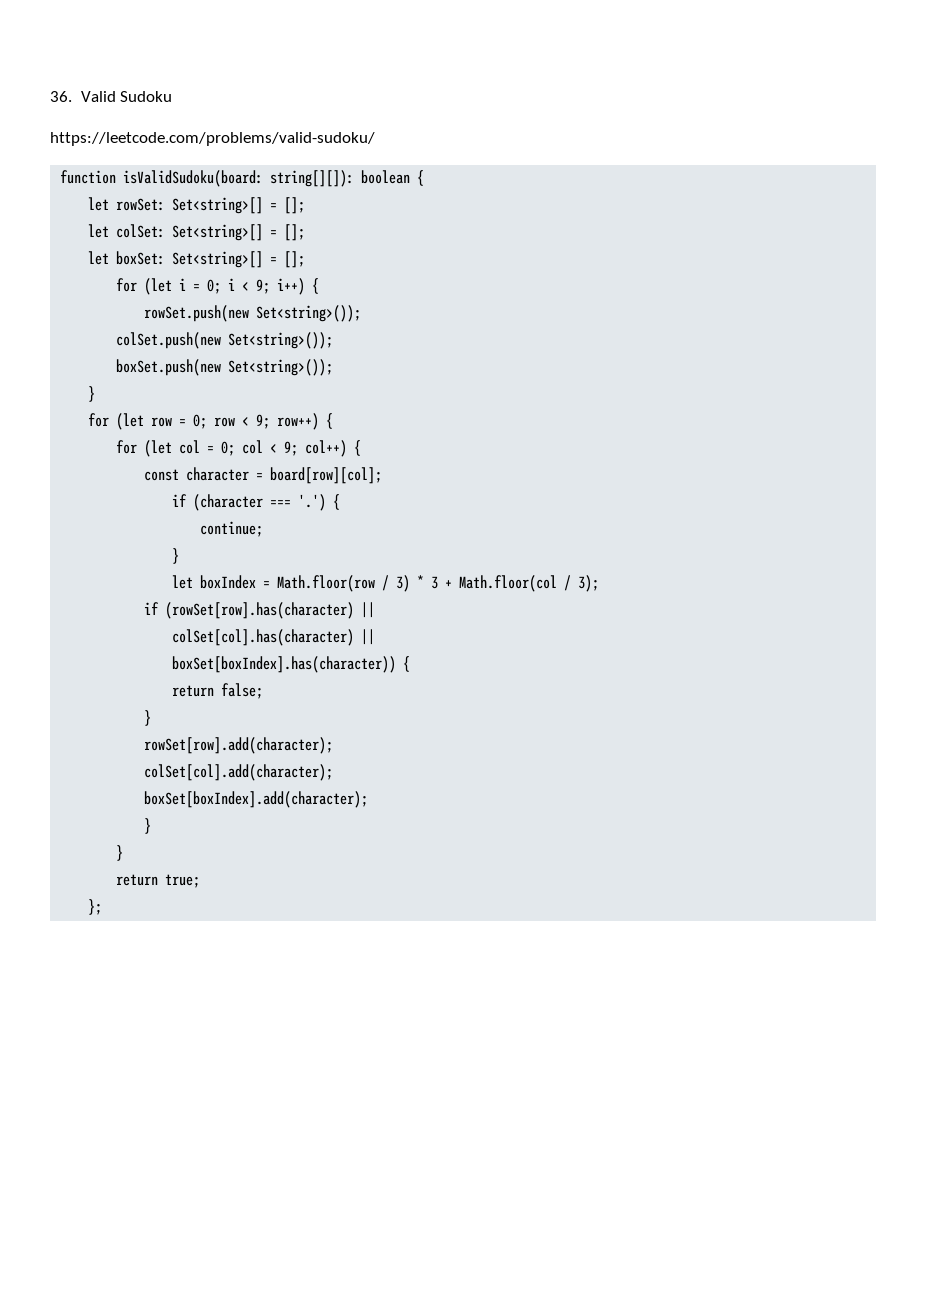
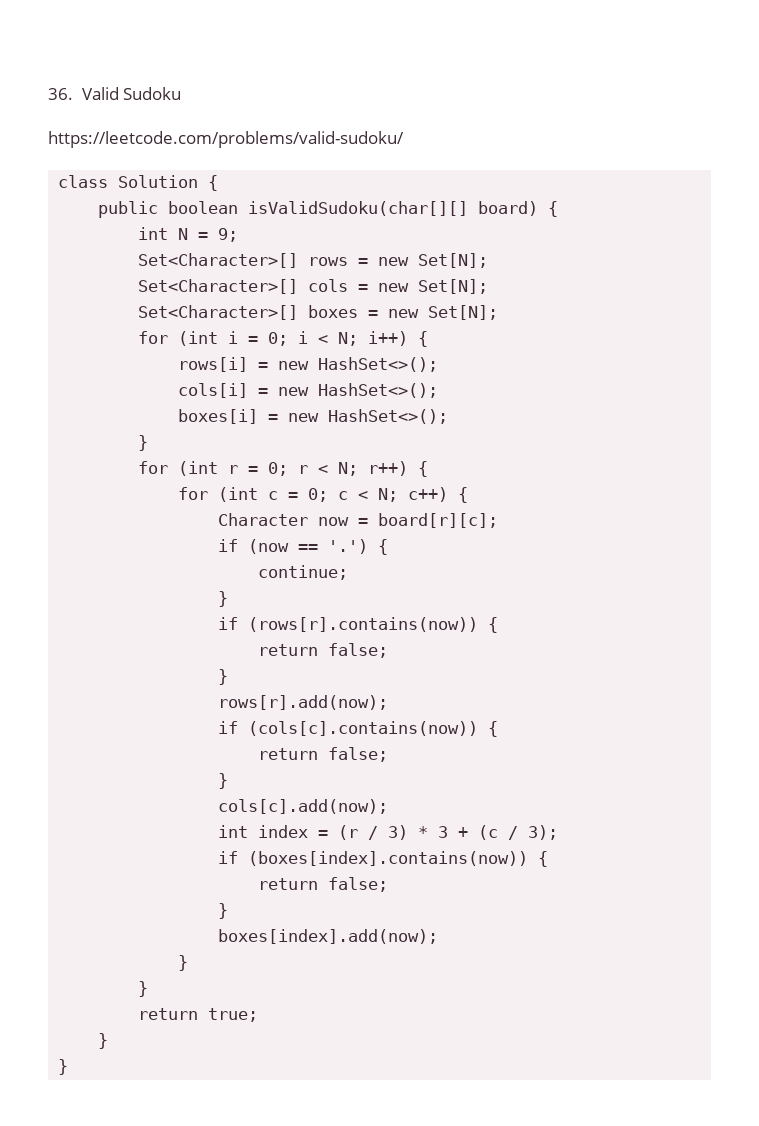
- function isValidSudoku(board: string[][]): boolean {
- let rowSet: Set<string>[] = [];
- let colSet: Set<string>[] = [];
- let boxSet: Set<string>[] = [];
- for (let i = 0; i < 9; i++) {
+ class Solution {
+ public boolean isValidSudoku(char[][] board) {
+ int N = 9;
+ Set<Character>[] rows = new Set[N];
+ Set<Character>[] cols = new Set[N];
+ Set<Character>[] boxes = new Set[N];
+ for (int i = 0; i < N; i++) {
- rowSet.push(new Set<string>());
- colSet.push(new Set<string>());
- boxSet.push(new Set<string>());
+ rows[i] = new HashSet<>();
+ cols[i] = new HashSet<>();
+ boxes[i] = new HashSet<>();
  }
- for (let row = 0; row < 9; row++) {
- for (let col = 0; col < 9; col++) {
- const character = board[row][col];
- if (character === '.')
+ for (int r = 0; r < N; r++) {
+ for (int c = 0; c < N; c++) {
+ Character now = board[r][c];
+ if (now == '.')
- let boxIndex = Math.floor(row / 3) * 3 + Math.floor(col / 3);
- if (rowSet[row].has(character) ||
- colSet[col].has(character) ||
- boxSet[boxIndex].has(character)) {
+ if (rows[r].contains(now)) {
  return false;
  }
- rowSet[row].add(character);
- colSet[col].add(character);
- boxSet[boxIndex].add(character);
+ rows[r].add(now);
+ if (cols[c].contains(now)) {
+ return false;
+ }
+ cols[c].add(now);
+ int index = (r / 3) * 3 + (c / 3);
+ if (boxes[index].contains(now)) {
+ return false;
+ }
+ boxes[index].add(now);
  return true;
- };
+ }
+ }

